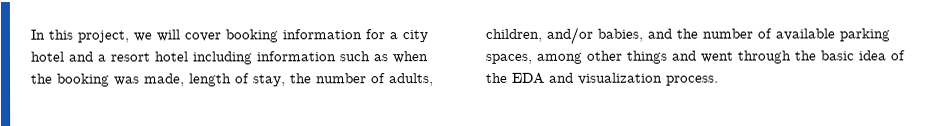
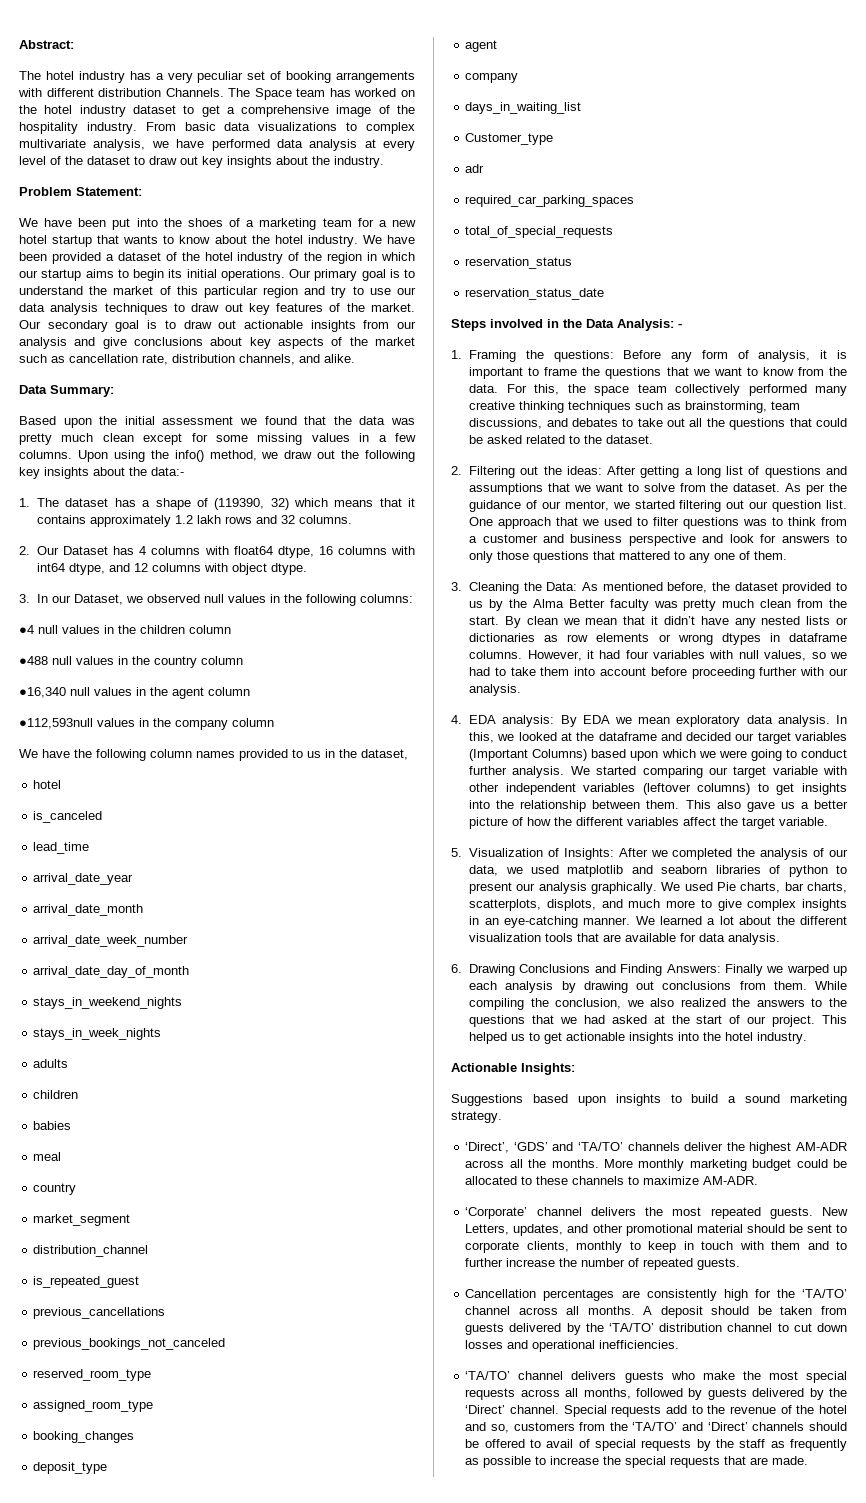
- In this project, we will cover booking information for a city hotel and a resort hotel including information such as when the booking was made, length of stay, the number of adults, children, and/or babies, and the number of available parking spaces, among other things and went through the basic idea of the EDA and visualization process.
+ Abstract:
+ The hotel industry has a very peculiar set of booking arrangements with different distribution Channels. The Space team has worked on the hotel industry dataset to get a comprehensive image of the hospitality industry. From basic data visualizations to complex multivariate analysis, we have performed data analysis at every level of the dataset to draw out key insights about the industry.
+ Problem Statement:
+ We have been put into the shoes of a marketing team for a new hotel startup that wants to know about the hotel industry. We have been provided a dataset of the hotel industry of the region in which our startup aims to begin its initial operations. Our primary goal is to understand the market of this particular region and try to use our data analysis techniques to draw out key features of the market. Our secondary goal is to draw out actionable insights from our analysis and give conclusions about key aspects of the market such as cancellation rate, distribution channels, and alike.
+ Data Summary:
+ Based upon the initial assessment we found that the data was pretty much clean except for some missing values in a few columns. Upon using the info() method, we draw out the following key insights about the data:-
+ 1. The dataset has a shape of (119390, 32) which means that it contains approximately 1.2 lakh rows and 32 columns.
+ 2. Our Dataset has 4 columns with float64 dtype, 16 columns with int64 dtype, and 12 columns with object dtype.
+ 3. In our Dataset, we observed null values in the following columns:
+ ●4 null values in the children column
+ ●488 null values in the country column
+ ●16,340 null values in the agent column
+ ●112,593null values in the company column
+ We have the following column names provided to us in the dataset,
+ hotel
+ is_canceled
+ lead_time
+ arrival_date_year
+ arrival_date_month
+ arrival_date_week_number
+ arrival_date_day_of_month
+ stays_in_weekend_nights
+ stays_in_week_nights
+ adults
+ children
+ babies
+ meal
+ country
+ market_segment
+ distribution_channel
+ is_repeated_guest
+ previous_cancellations
+ previous_bookings_not_canceled
+ reserved_room_type
+ assigned_room_type
+ booking_changes
+ deposit_type
+ agent
+ company
+ days_in_waiting_list
+ Customer_type
+ adr
+ required_car_parking_spaces
+ total_of_special_requests
+ reservation_status
+ reservation_status_date
+ Steps involved in the Data Analysis: -
+ 1. Framing the questions: Before any form of analysis, it is important to frame the questions that we want to know from the data. For this, the space team collectively performed many creative thinking techniques such as brainstorming, team discussions, and debates to take out all the questions that could be asked related to the dataset.
+ 2. Filtering out the ideas: After getting a long list of questions and assumptions that we want to solve from the dataset. As per the guidance of our mentor, we started filtering out our question list. One approach that we used to filter questions was to think from a customer and business perspective and look for answers to only those questions that mattered to any one of them.
+ 3. Cleaning the Data: As mentioned before, the dataset provided to us by the Alma Better faculty was pretty much clean from the start. By clean we mean that it didn’t have any nested lists or dictionaries as row elements or wrong dtypes in dataframe columns. However, it had four variables with null values, so we had to take them into account before proceeding further with our analysis.
+ 4. EDA analysis: By EDA we mean exploratory data analysis. In this, we looked at the dataframe and decided our target variables (Important Columns) based upon which we were going to conduct further analysis. We started comparing our target variable with other independent variables (leftover columns) to get insights into the relationship between them. This also gave us a better picture of how the different variables affect the target variable.
+ 5. Visualization of Insights: After we completed the analysis of our data, we used matplotlib and seaborn libraries of python to present our analysis graphically. We used Pie charts, bar charts, scatterplots, displots, and much more to give complex insights in an eye-catching manner. We learned a lot about the different visualization tools that are available for data analysis.
+ 6. Drawing Conclusions and Finding Answers: Finally we warped up each analysis by drawing out conclusions from them. While compiling the conclusion, we also realized the answers to the questions that we had asked at the start of our project. This helped us to get actionable insights into the hotel industry.
+ Actionable Insights:
+ Suggestions based upon insights to build a sound marketing strategy.
+ ‘Direct’, ‘GDS’ and ‘TA/TO’ channels deliver the highest AM-ADR across all the months. More monthly marketing budget could be allocated to these channels to maximize AM-ADR.
+ ‘Corporate’ channel delivers the most repeated guests. New Letters, updates, and other promotional material should be sent to corporate clients, monthly to keep in touch with them and to further increase the number of repeated guests.
+ Cancellation percentages are consistently high for the ‘TA/TO’ channel across all months. A deposit should be taken from guests delivered by the ‘TA/TO’ distribution channel to cut down losses and operational inefficiencies.
+ ‘TA/TO’ channel delivers guests who make the most special requests across all months, followed by guests delivered by the ‘Direct’ channel. Special requests add to the revenue of the hotel and so, customers from the ‘TA/TO’ and ‘Direct’ channels should be offered to avail of special requests by the staff as frequently as possible to increase the special requests that are made.

